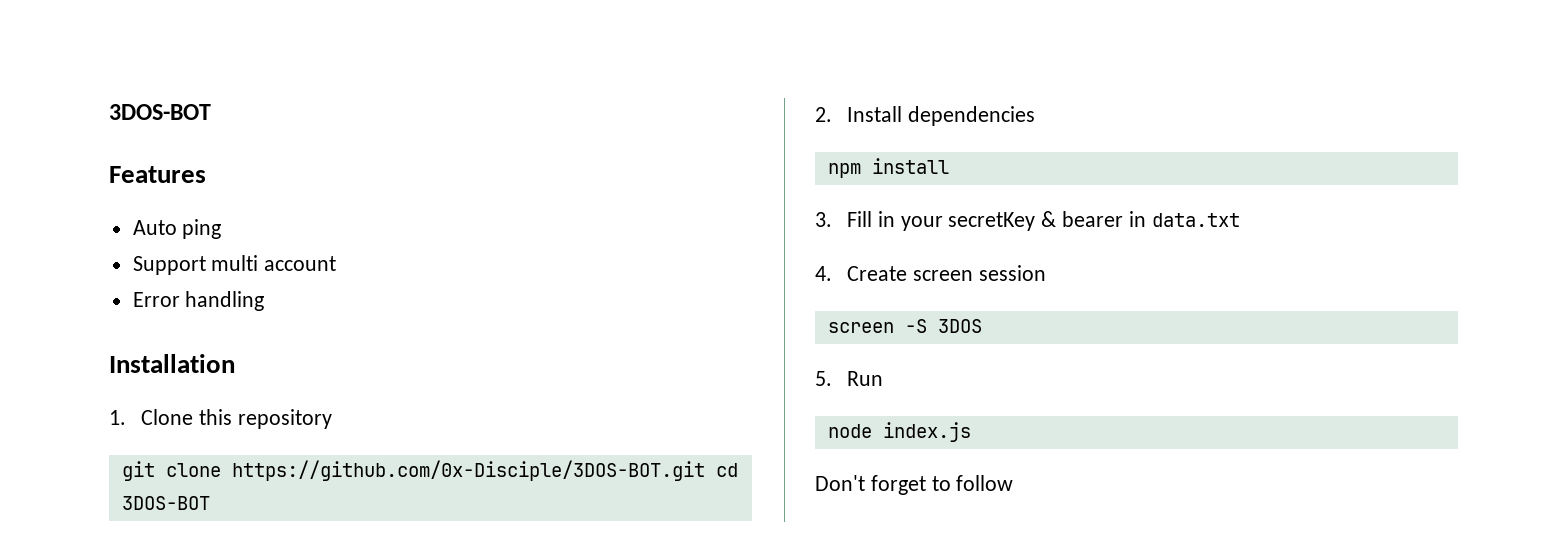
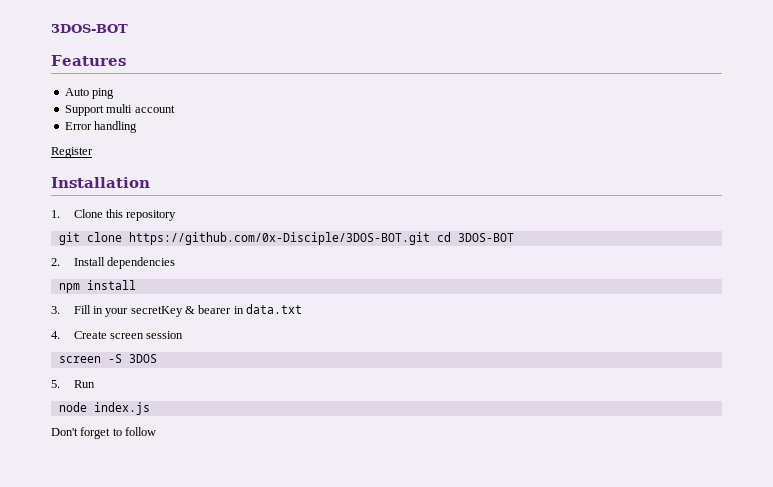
+ Register

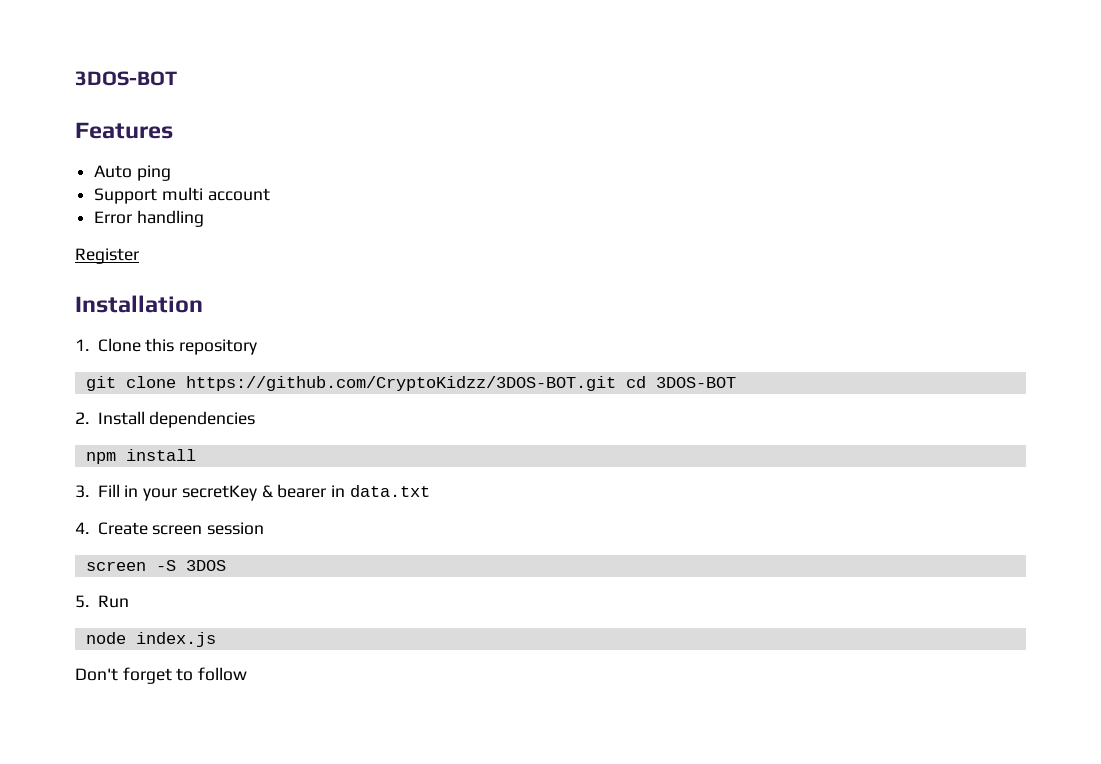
- git clone https://github.com/0x-Disciple/3DOS-BOT.git cd 3DOS-BOT
+ git clone https://github.com/CryptoKidzz/3DOS-BOT.git cd 3DOS-BOT

